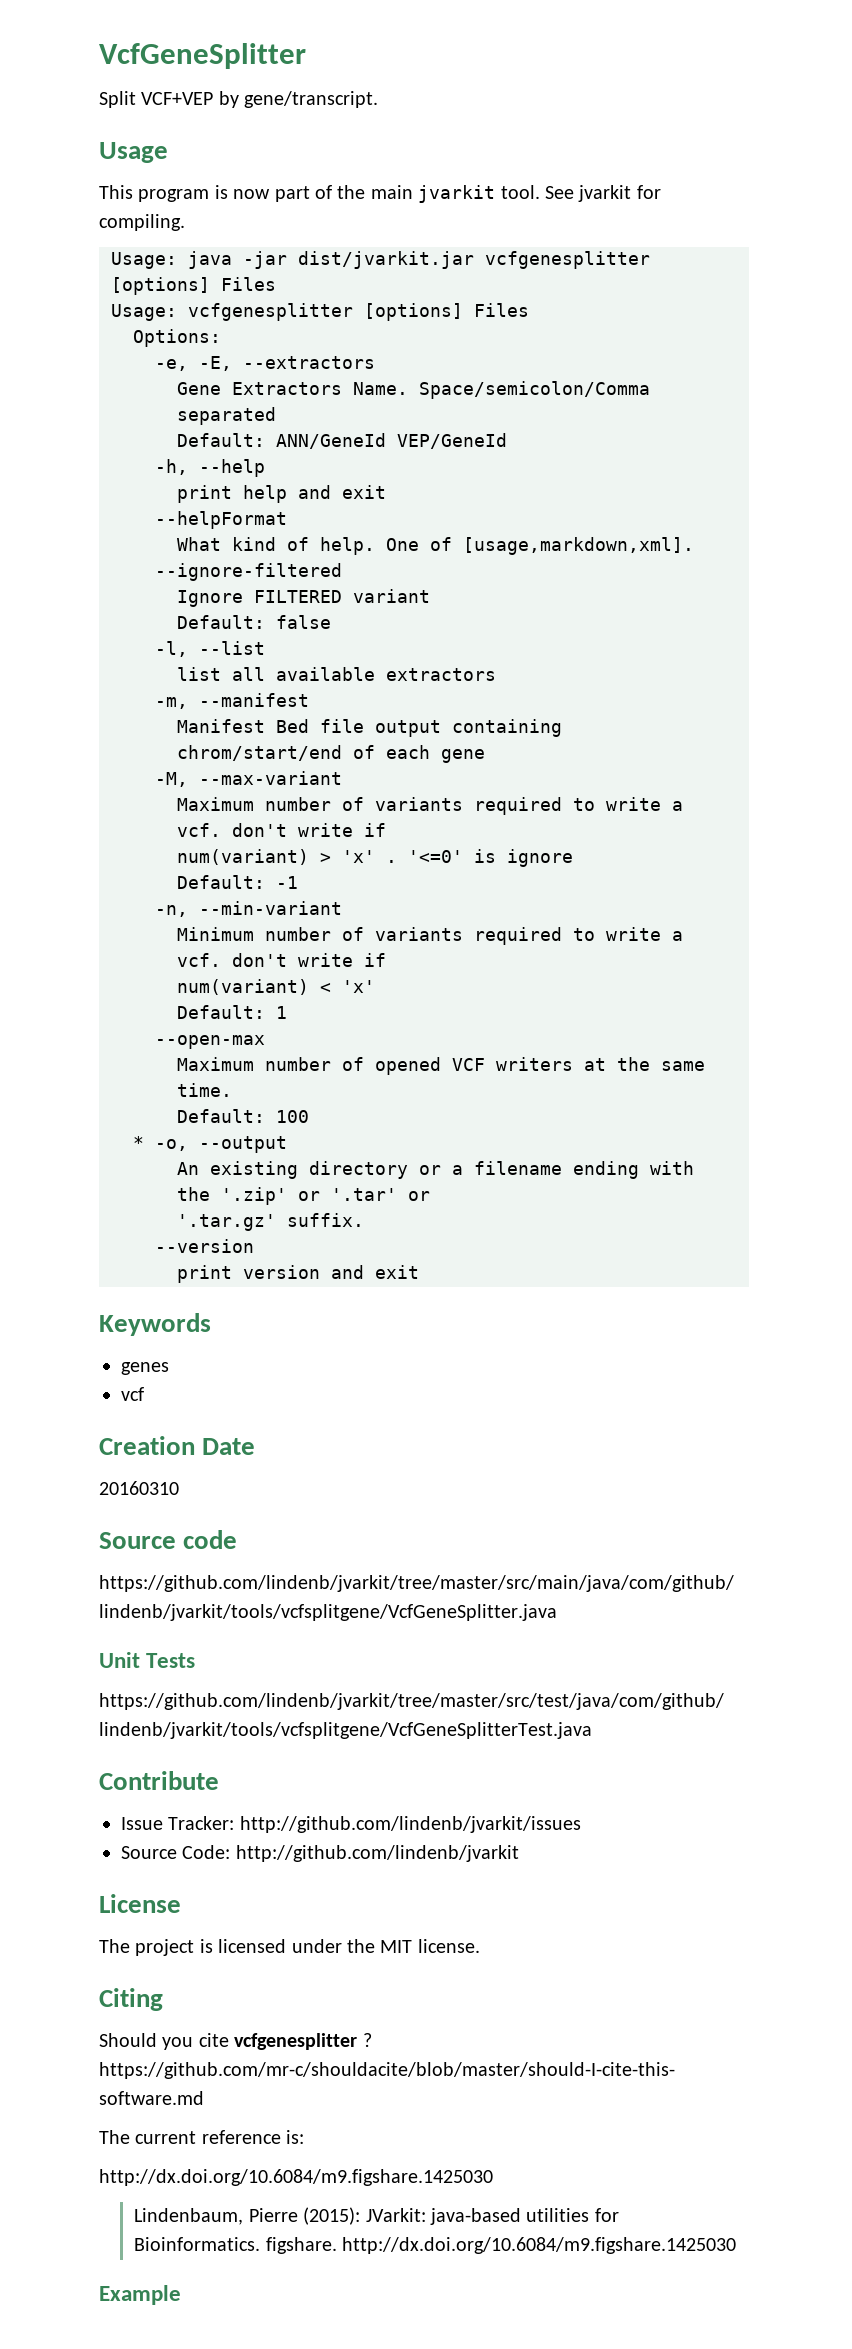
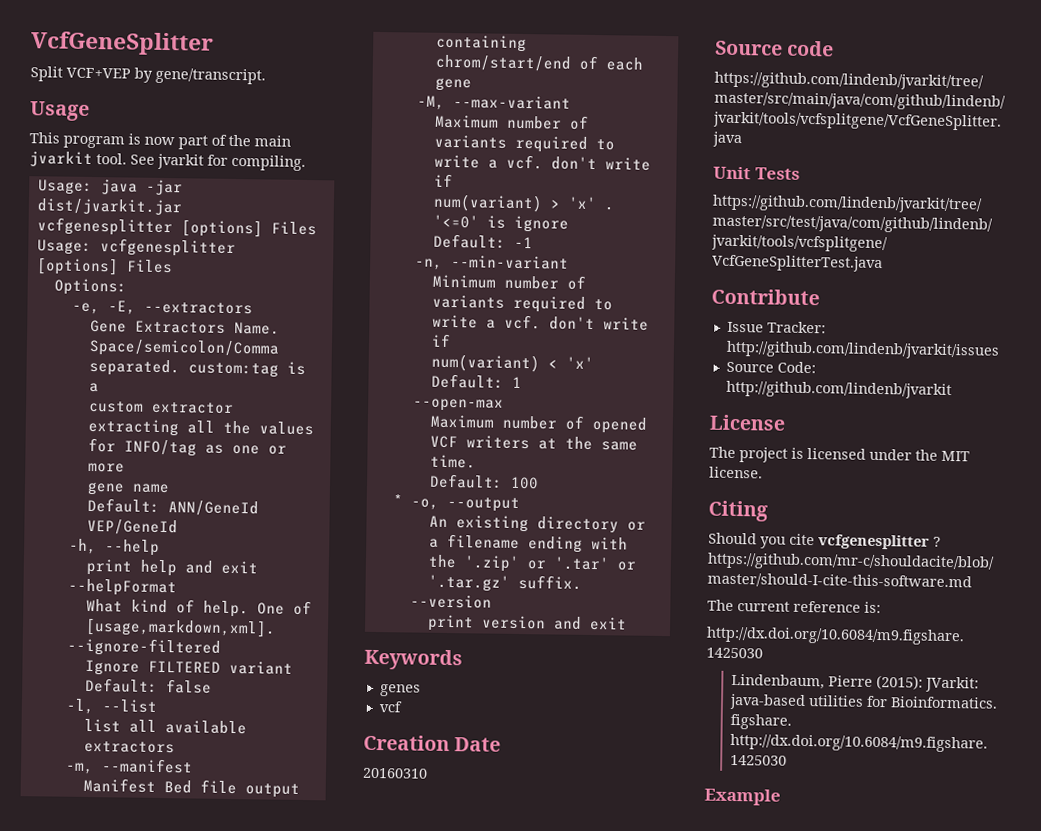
- Space/semicolon/Comma separated
+ Space/semicolon/Comma separated. custom:tag is a
+ custom extractor extracting all the values for INFO/tag as one or more
+ gene name

